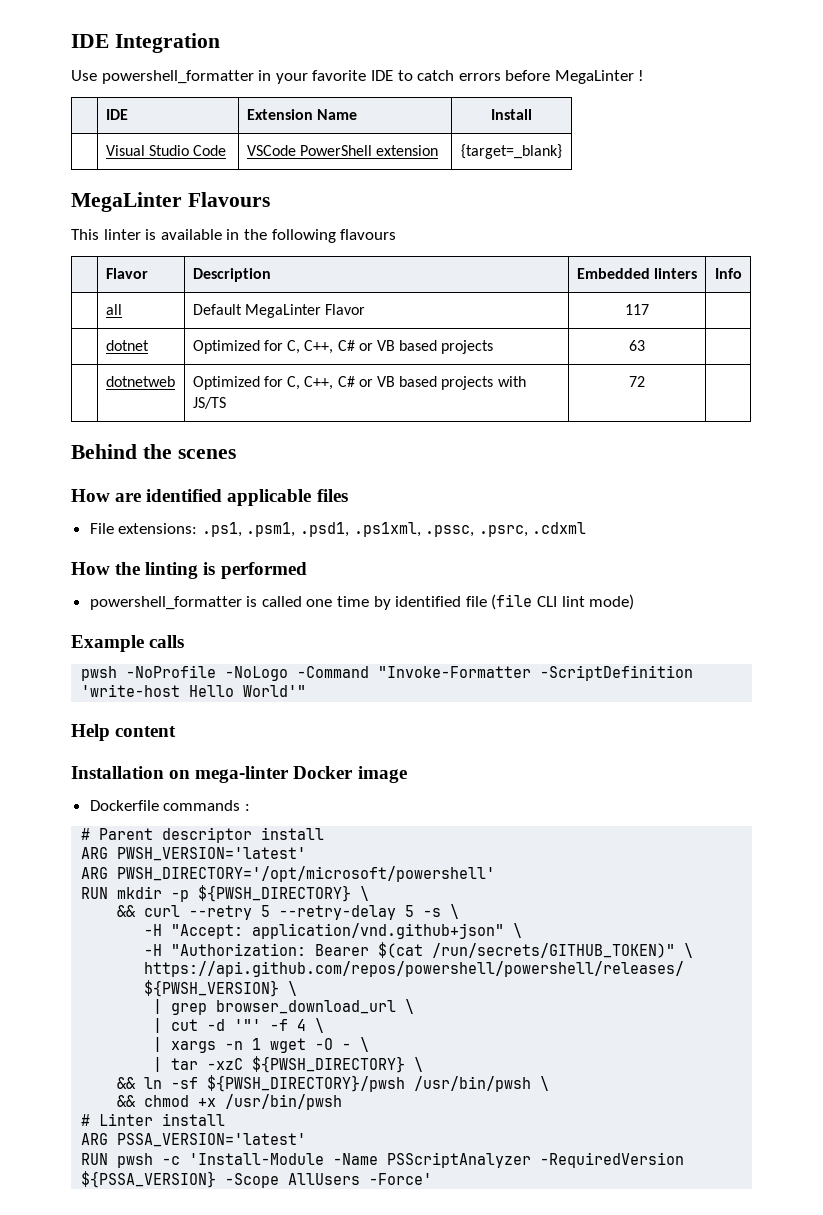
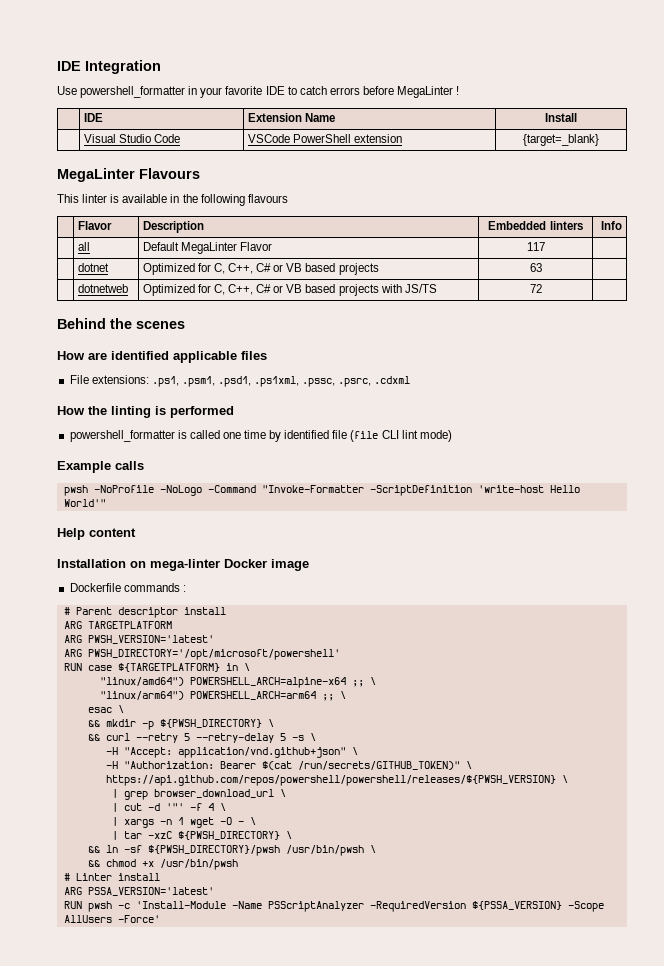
+ ARG TARGETPLATFORM
- RUN mkdir -p ${PWSH_DIRECTORY} \
+ RUN case ${TARGETPLATFORM} in \
+ "linux/amd64") POWERSHELL_ARCH=alpine-x64 ;; \
+ "linux/arm64") POWERSHELL_ARCH=arm64 ;; \
+ esac \
+ && mkdir -p ${PWSH_DIRECTORY} \

